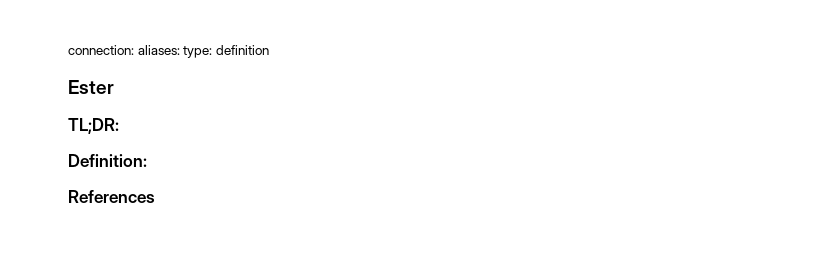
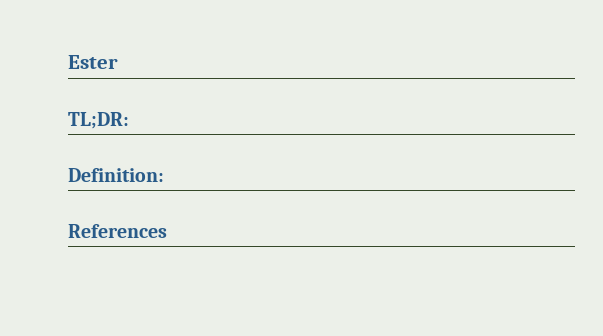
- connection: aliases: type: definition

